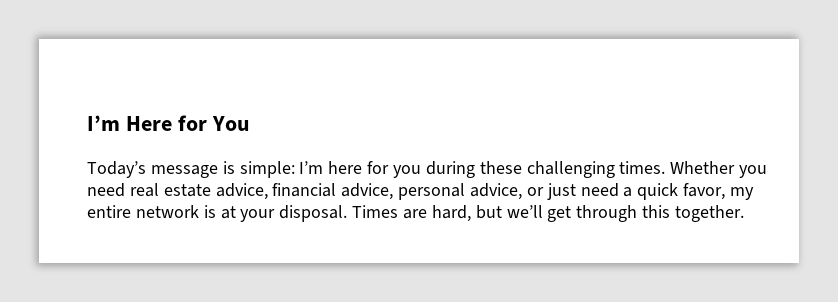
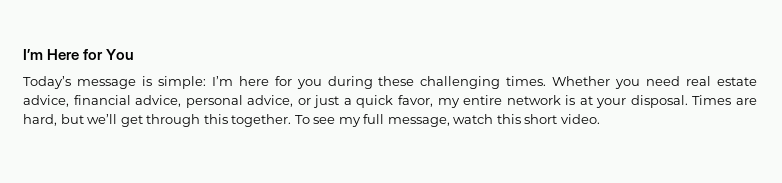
- Whether you need real estate advice, financial advice, personal advice, or just need a quick favor, my entire network is at your disposal.
+ Whether you need real estate advice, financial advice, personal advice, or just a quick favor, my entire network is at your disposal.
+ To see my full message, watch this short video.

